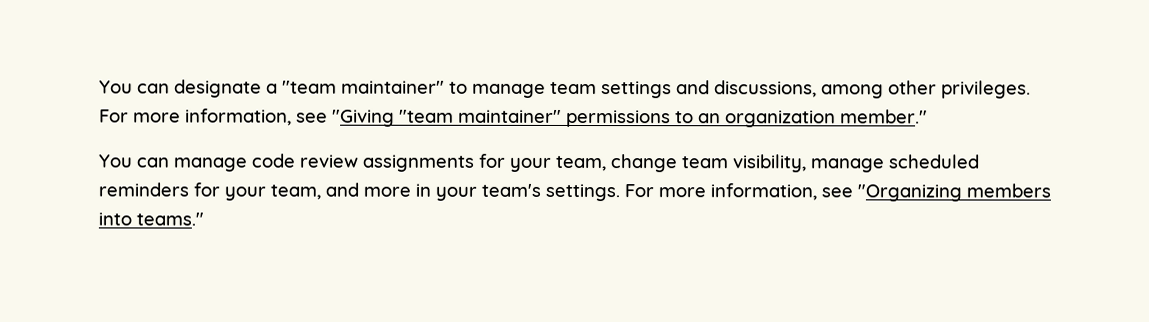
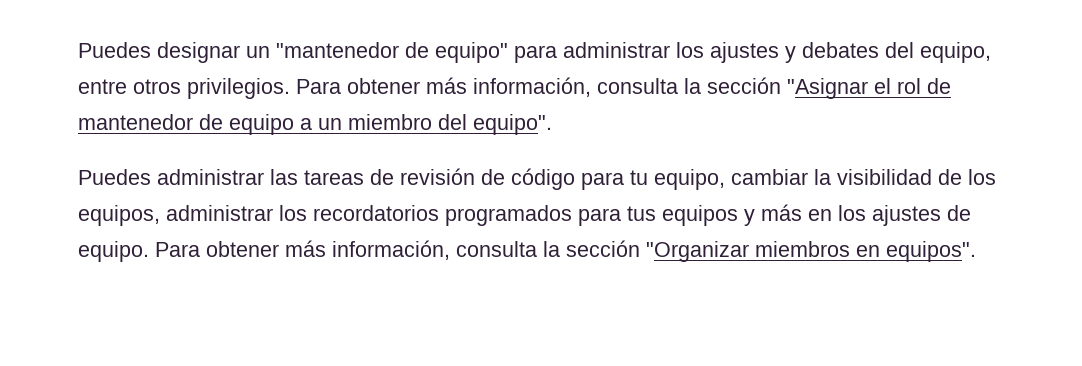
- You can designate a "team maintainer" to manage team settings and discussions, among other privileges. For more information, see "Giving "team maintainer" permissions to an organization member."
- You can manage code review assignments for your team, change team visibility, manage scheduled reminders for your team, and more in your team's settings. For more information, see "Organizing members into teams."
+ Puedes designar un "mantenedor de equipo" para administrar los ajustes y debates del equipo, entre otros privilegios. Para obtener más información, consulta la sección "Asignar el rol de mantenedor de equipo a un miembro del equipo".
+ Puedes administrar las tareas de revisión de código para tu equipo, cambiar la visibilidad de los equipos, administrar los recordatorios programados para tus equipos y más en los ajustes de equipo. Para obtener más información, consulta la sección "Organizar miembros en equipos".

